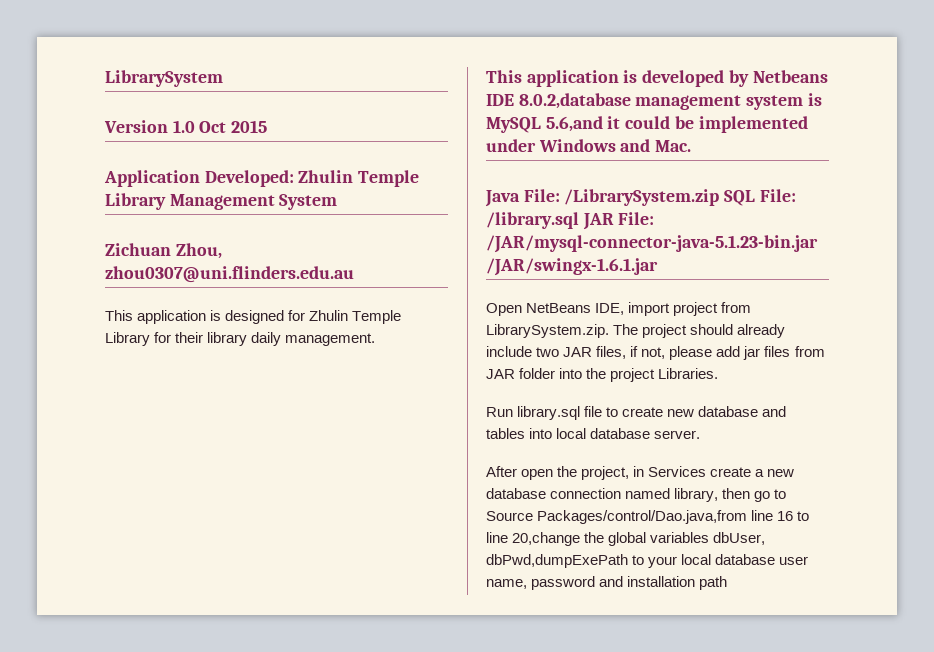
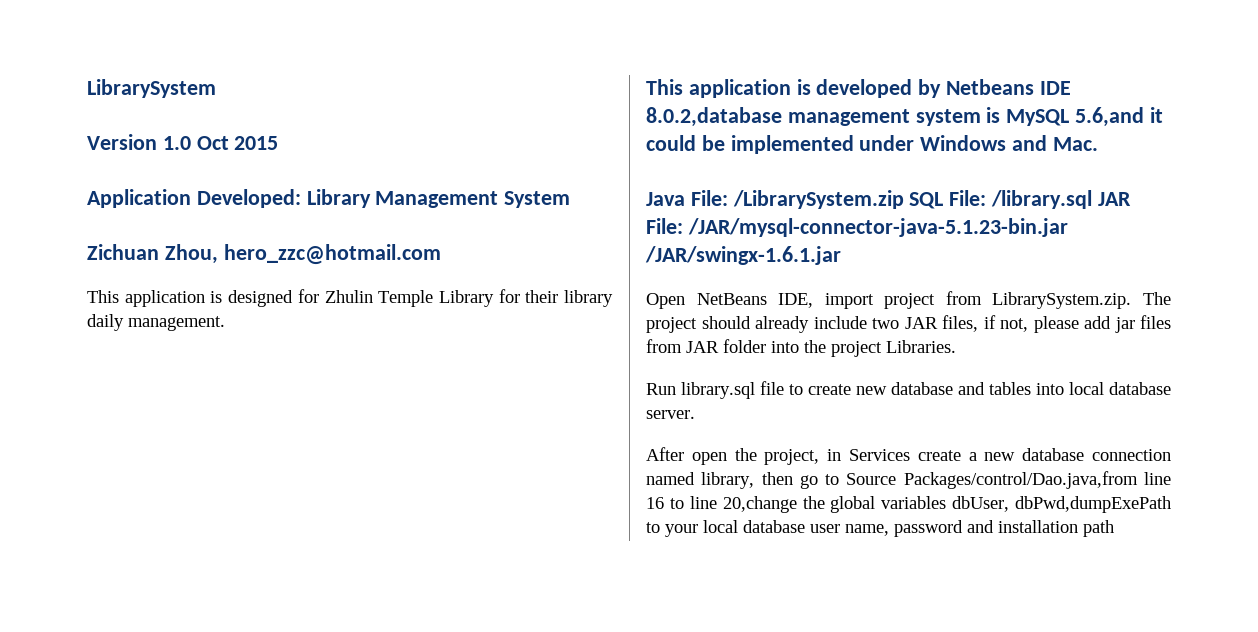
- Application Developed: Zhulin Temple Library Management System
+ Application Developed: Library Management System
- Zichuan Zhou, zhou0307@uni.flinders.edu.au
+ Zichuan Zhou, hero_zzc@hotmail.com

